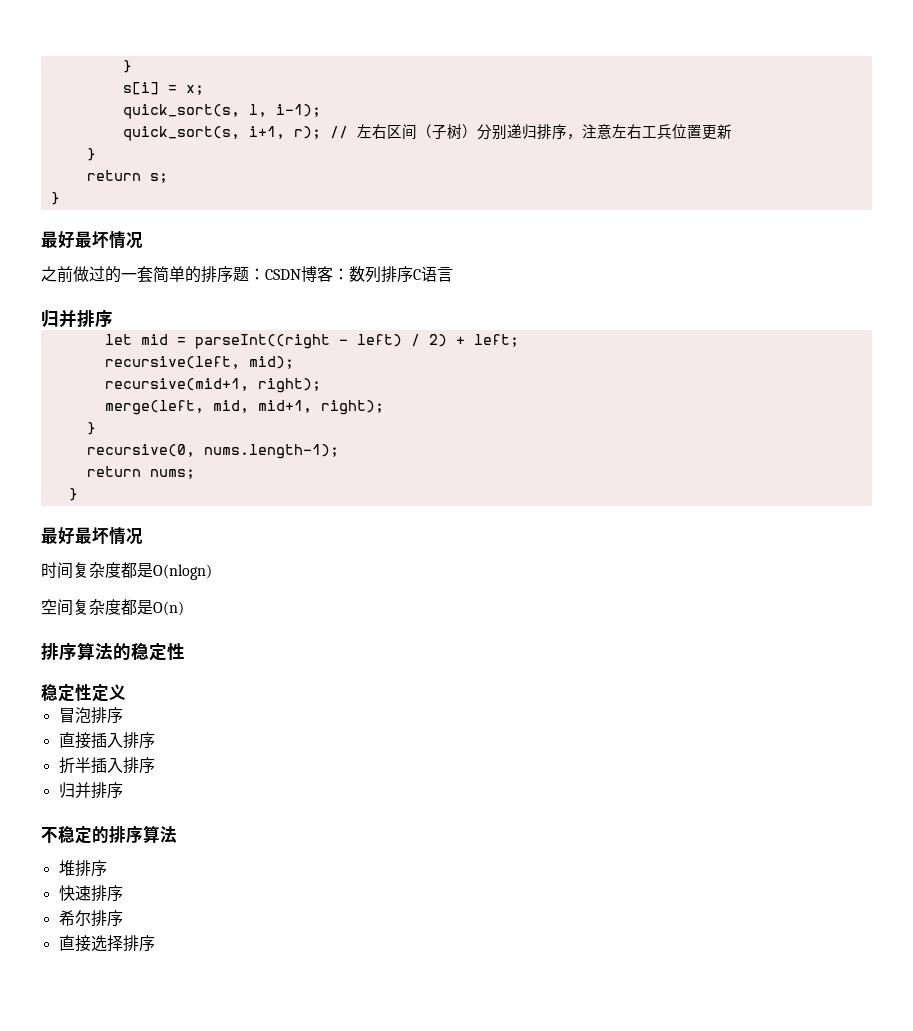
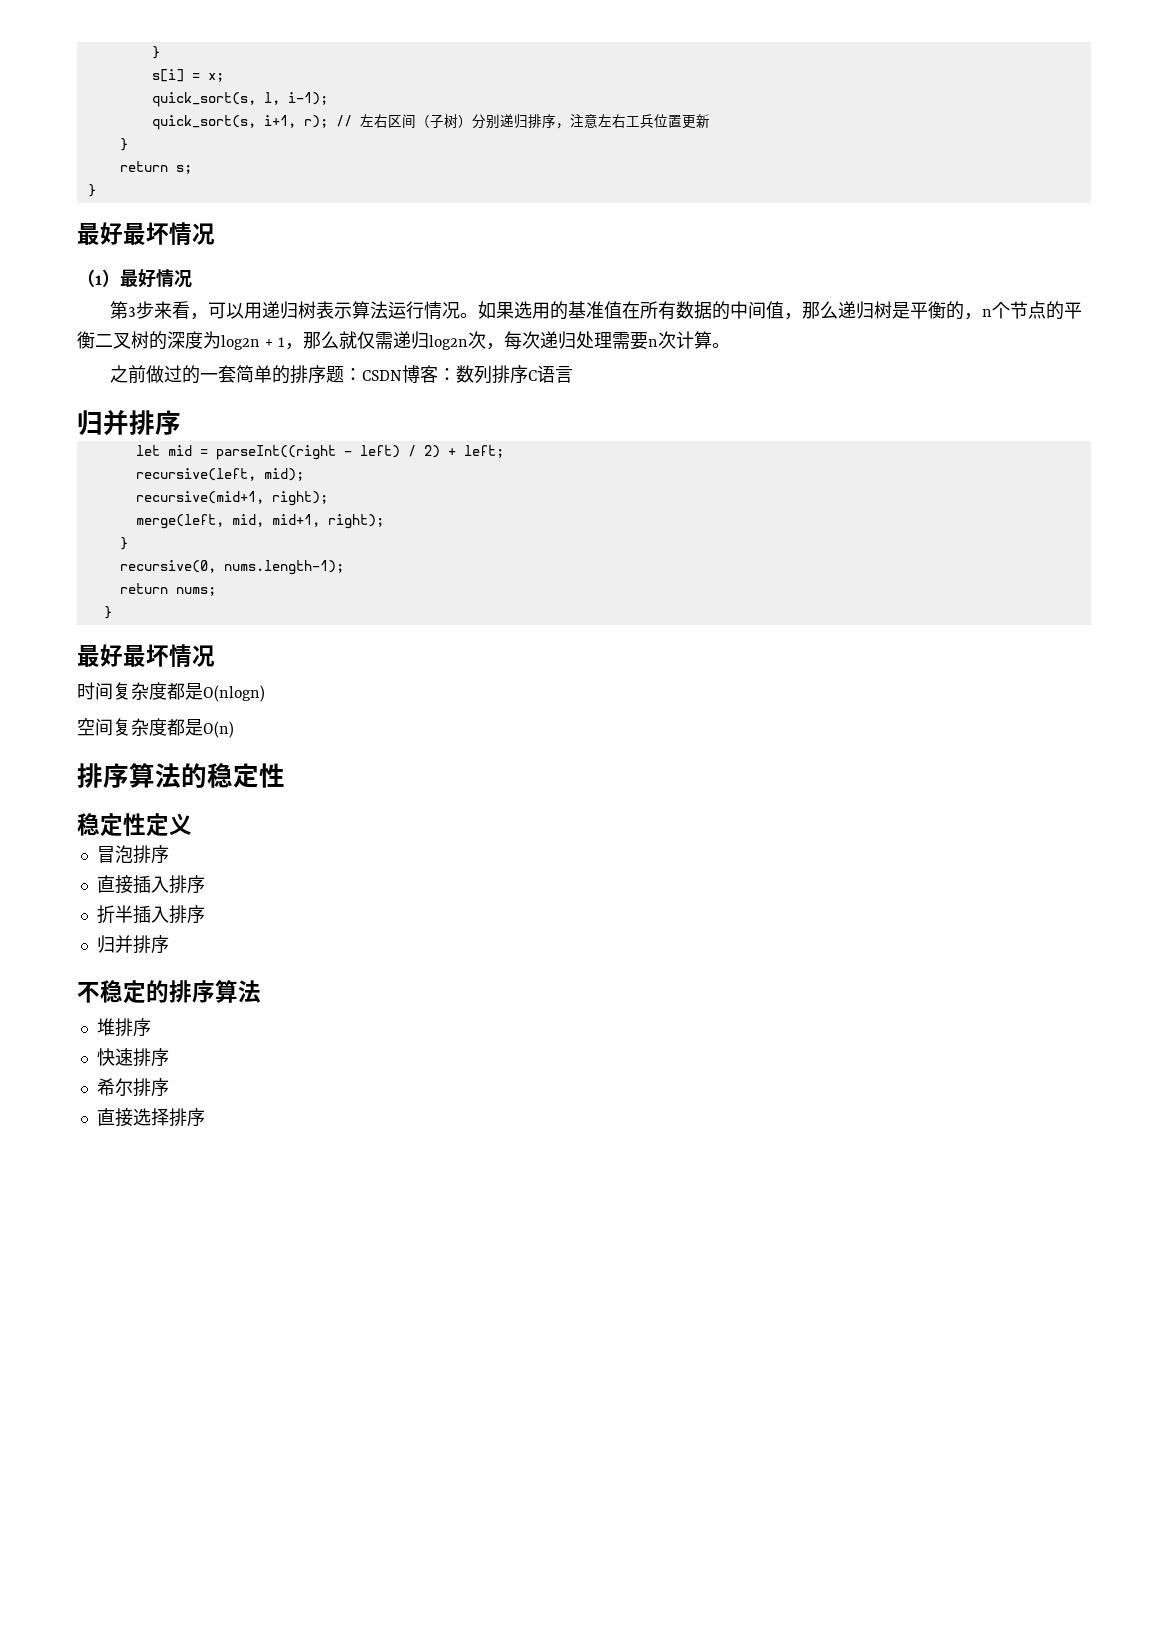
+ （1）最好情况
+ 第3步来看，可以用递归树表示算法运行情况。如果选用的基准值在所有数据的中间值，那么递归树是平衡的，n个节点的平衡二叉树的深度为log2n + 1，那么就仅需递归log2n次，每次递归处理需要n次计算。

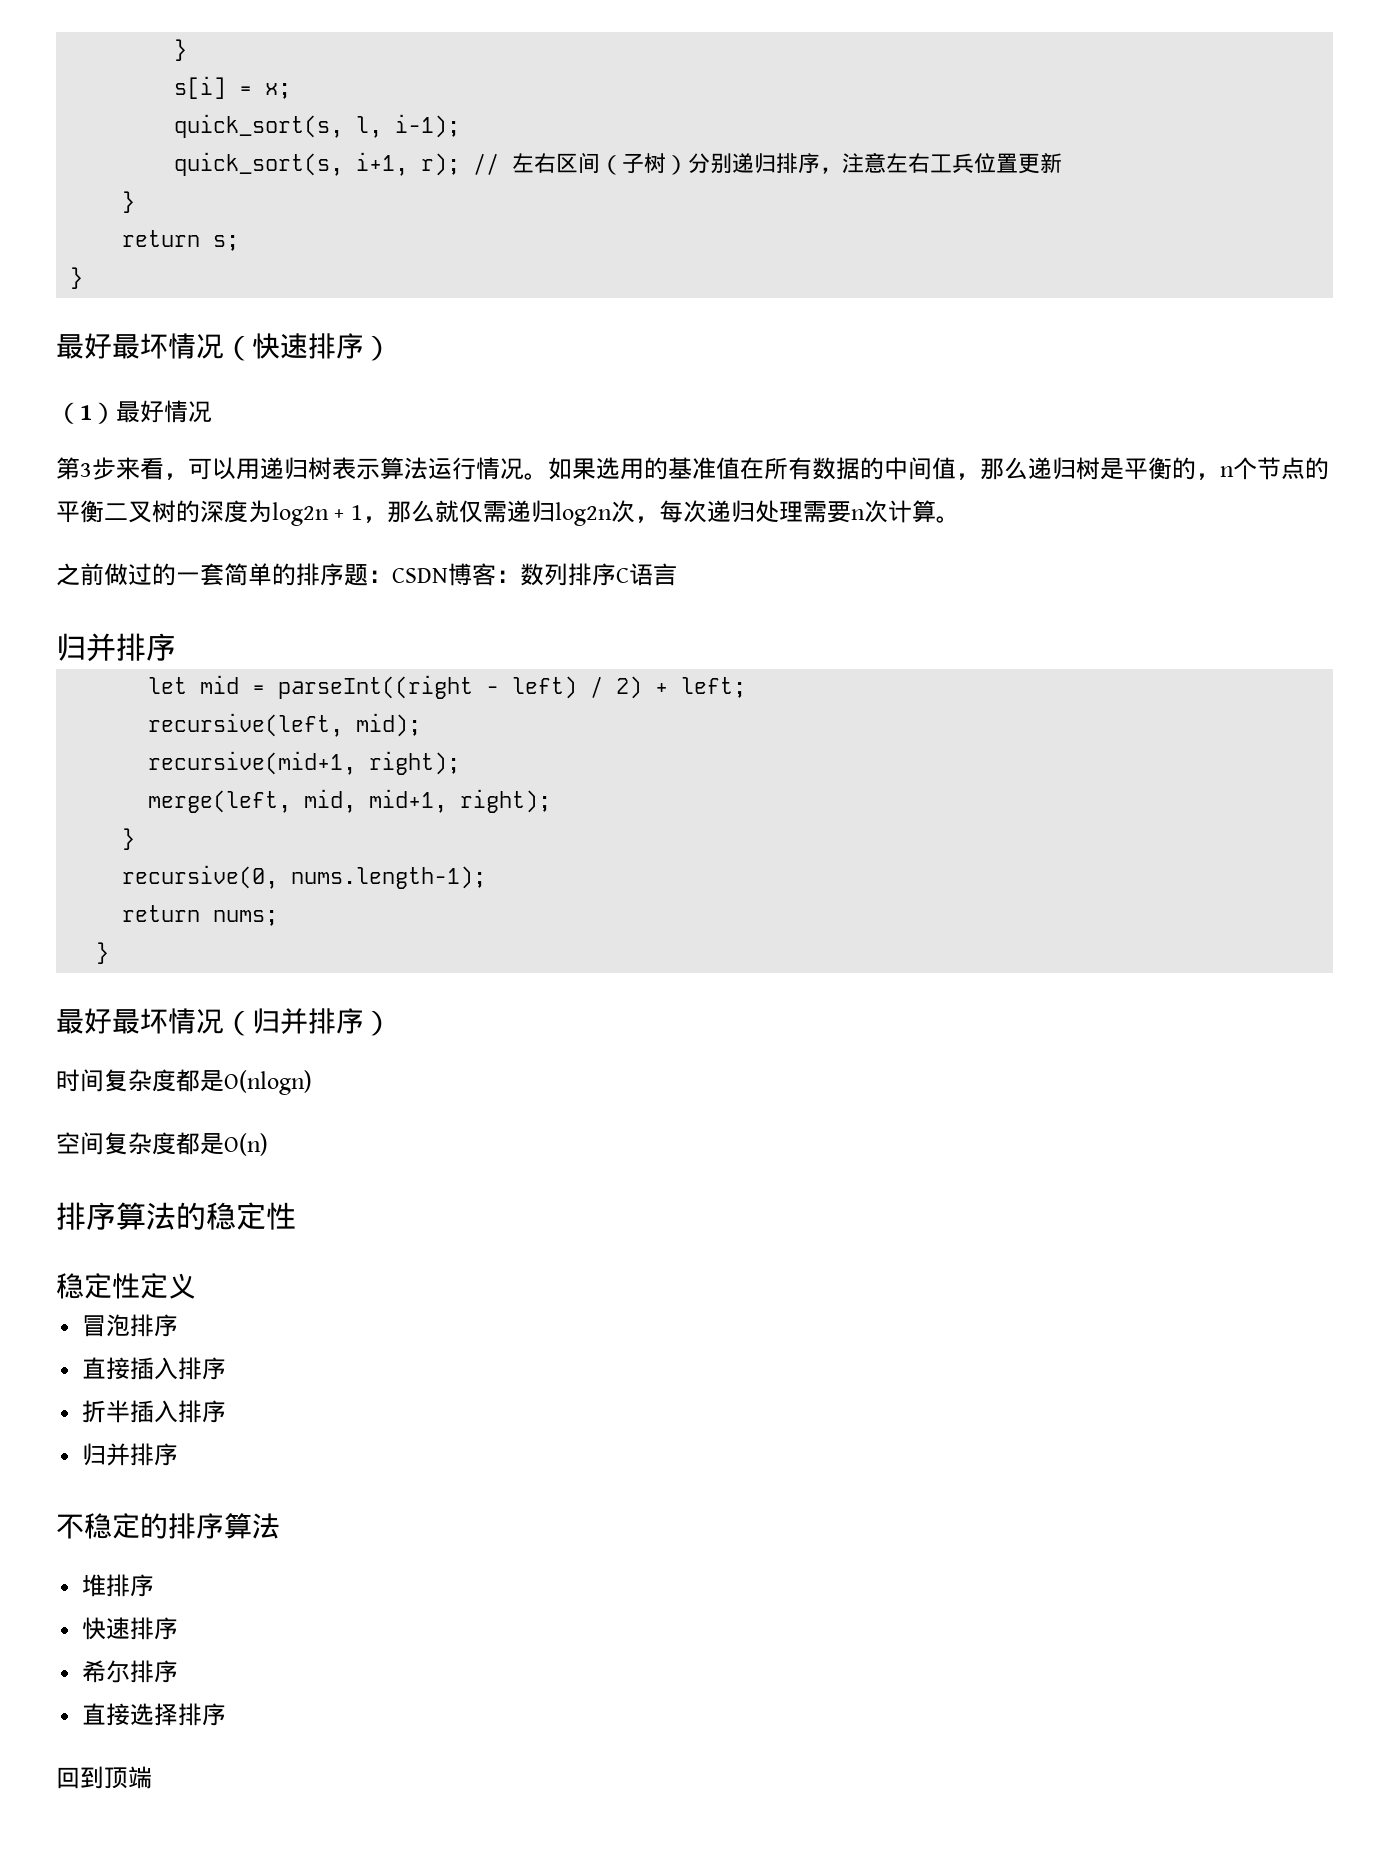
  return s;
  }
- 最好最坏情况
+ 最好最坏情况（快速排序）
  return nums;
  }
- 最好最坏情况
+ 最好最坏情况（归并排序）
+ 回到顶端

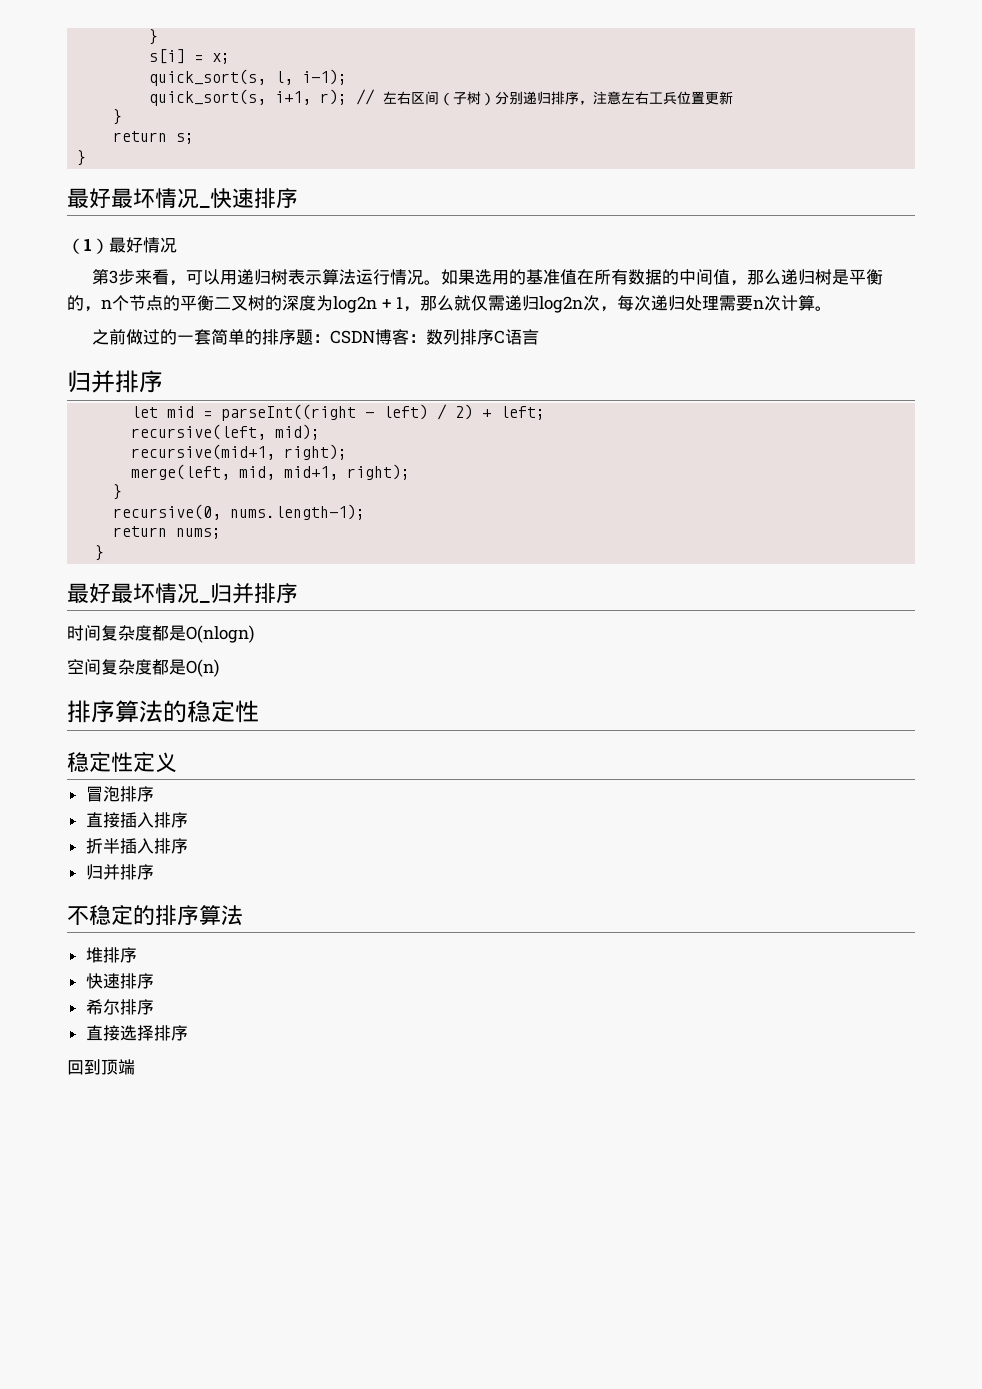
- 最好最坏情况（快速排序）
+ 最好最坏情况_快速排序
- 最好最坏情况（归并排序）
+ 最好最坏情况_归并排序

